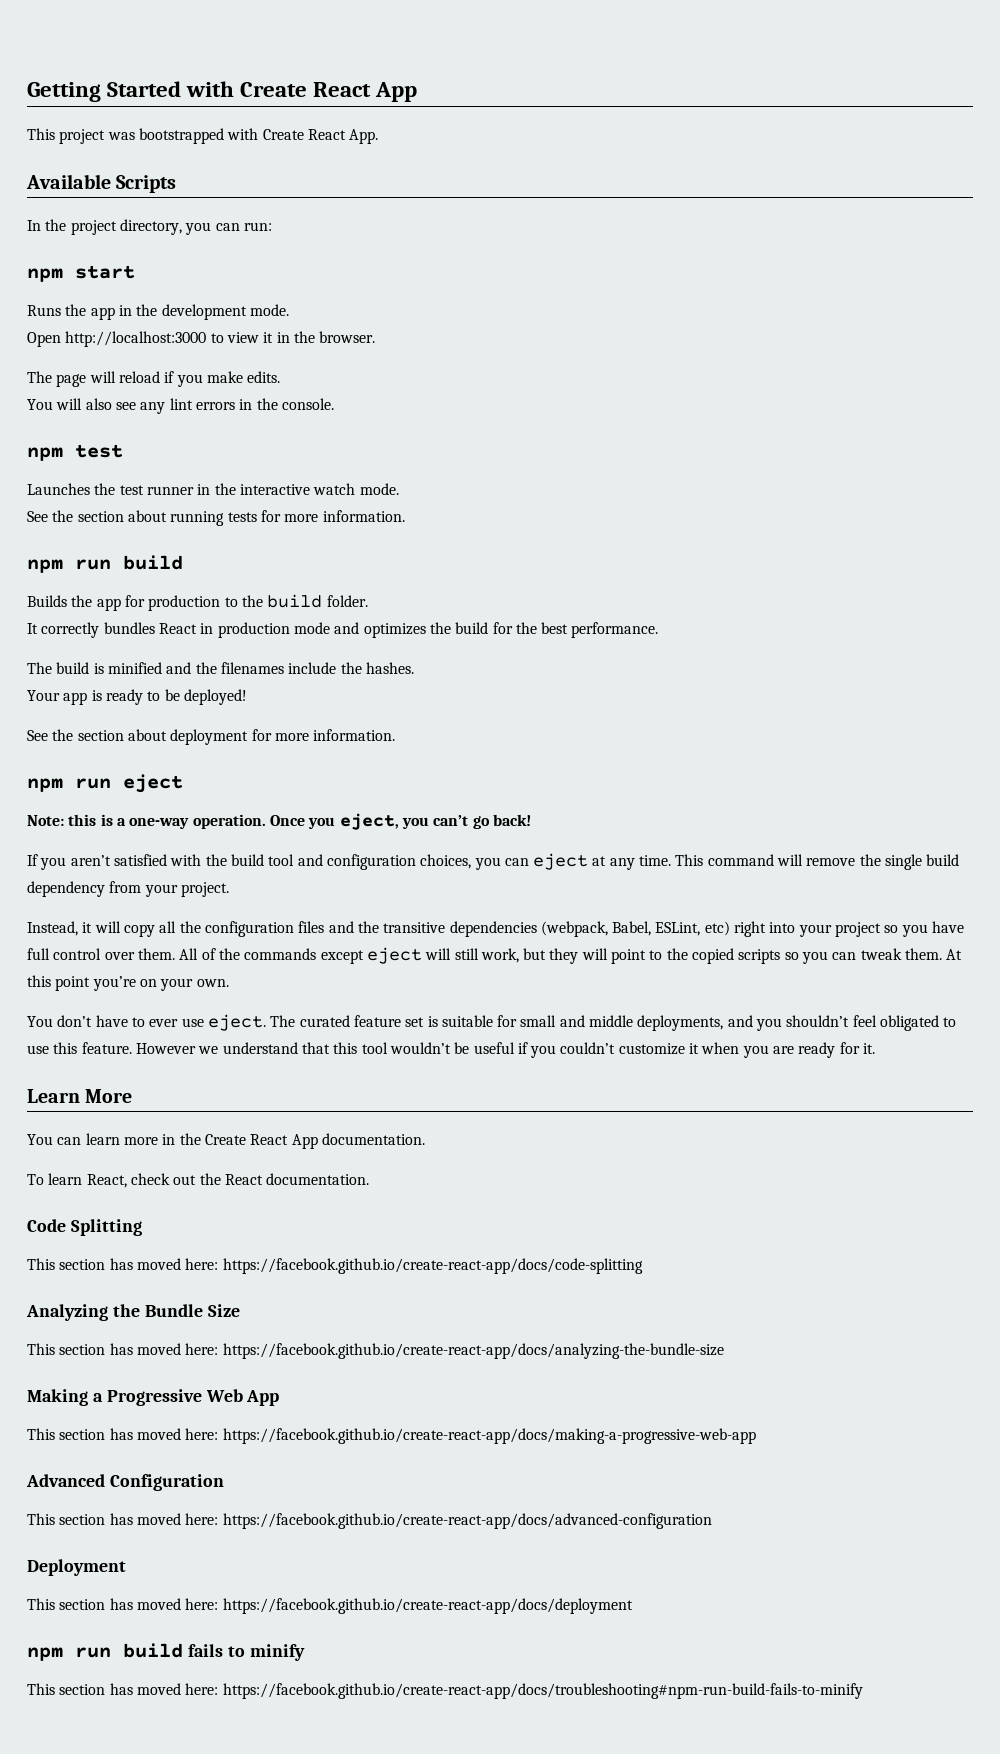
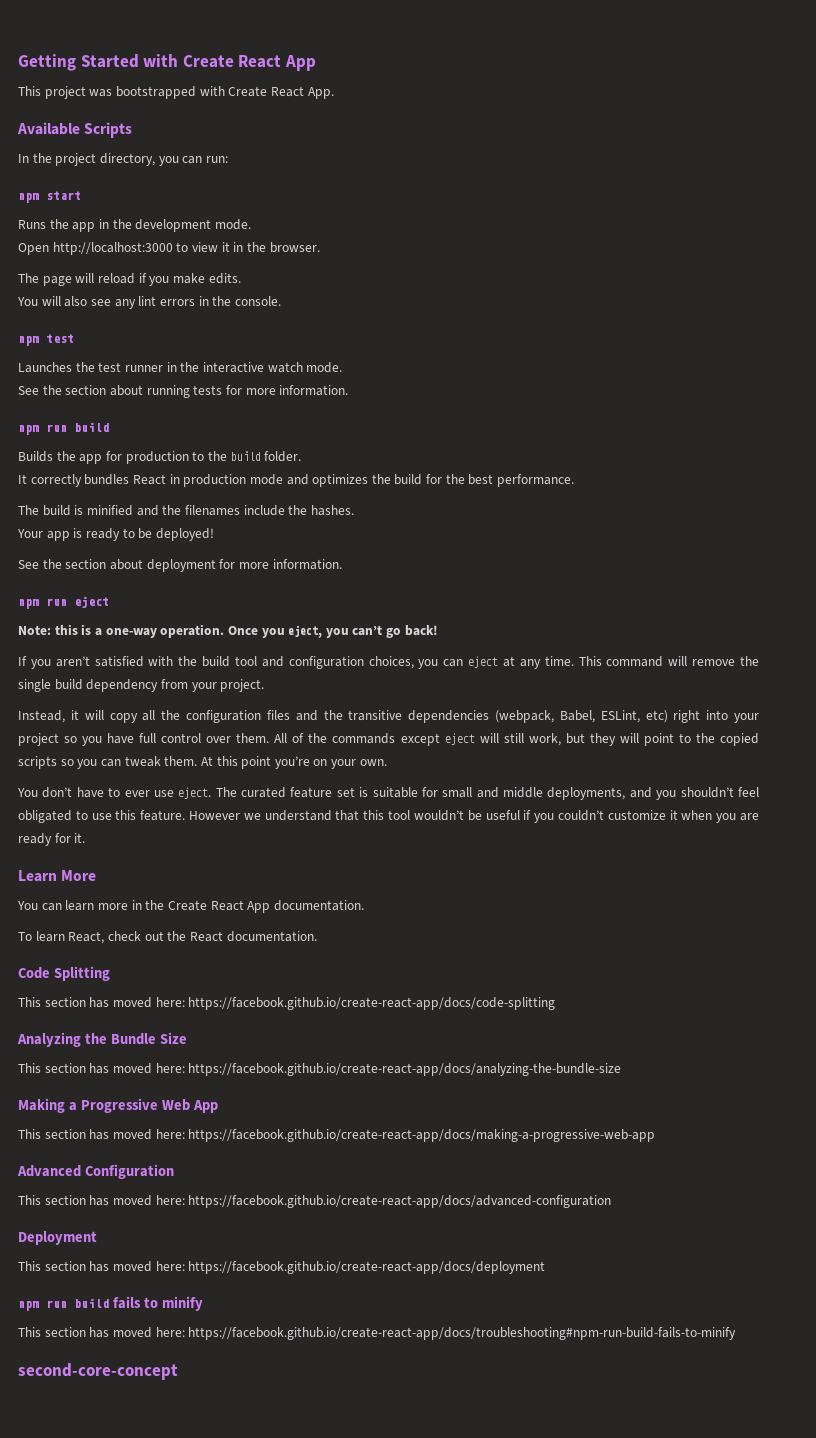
+ second-core-concept

